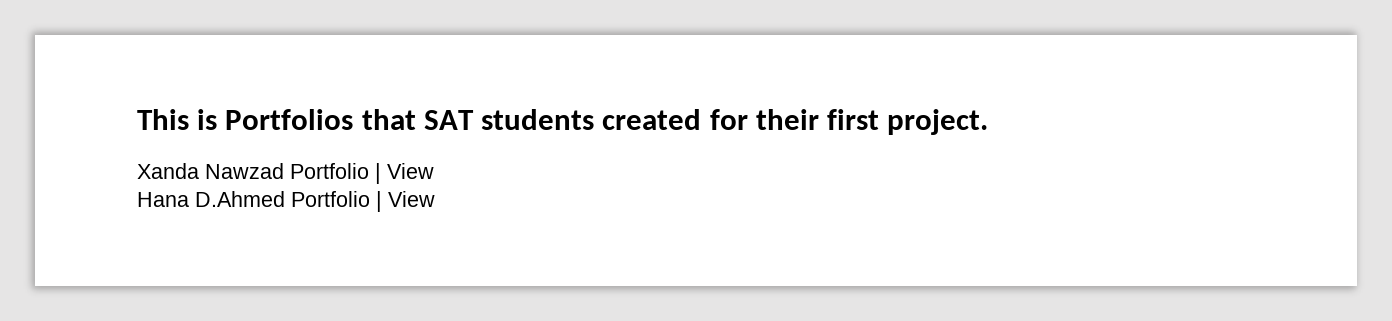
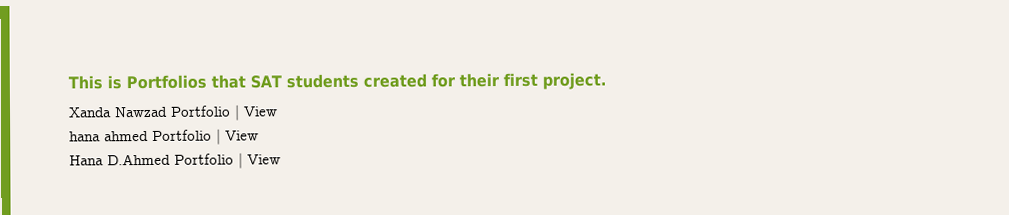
+ hana ahmed Portfolio | View

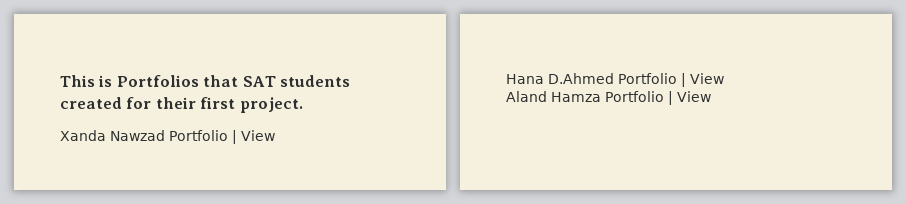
- hana ahmed Portfolio | View
+ Aland Hamza Portfolio | View

